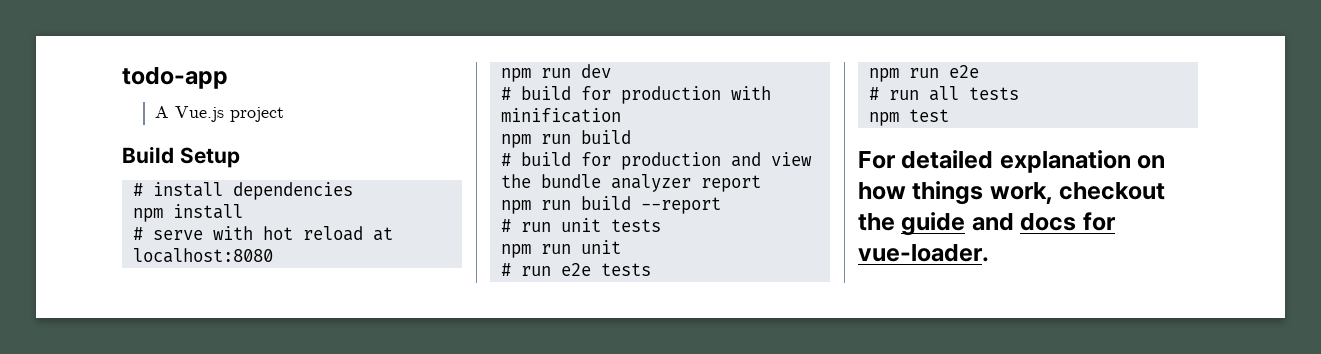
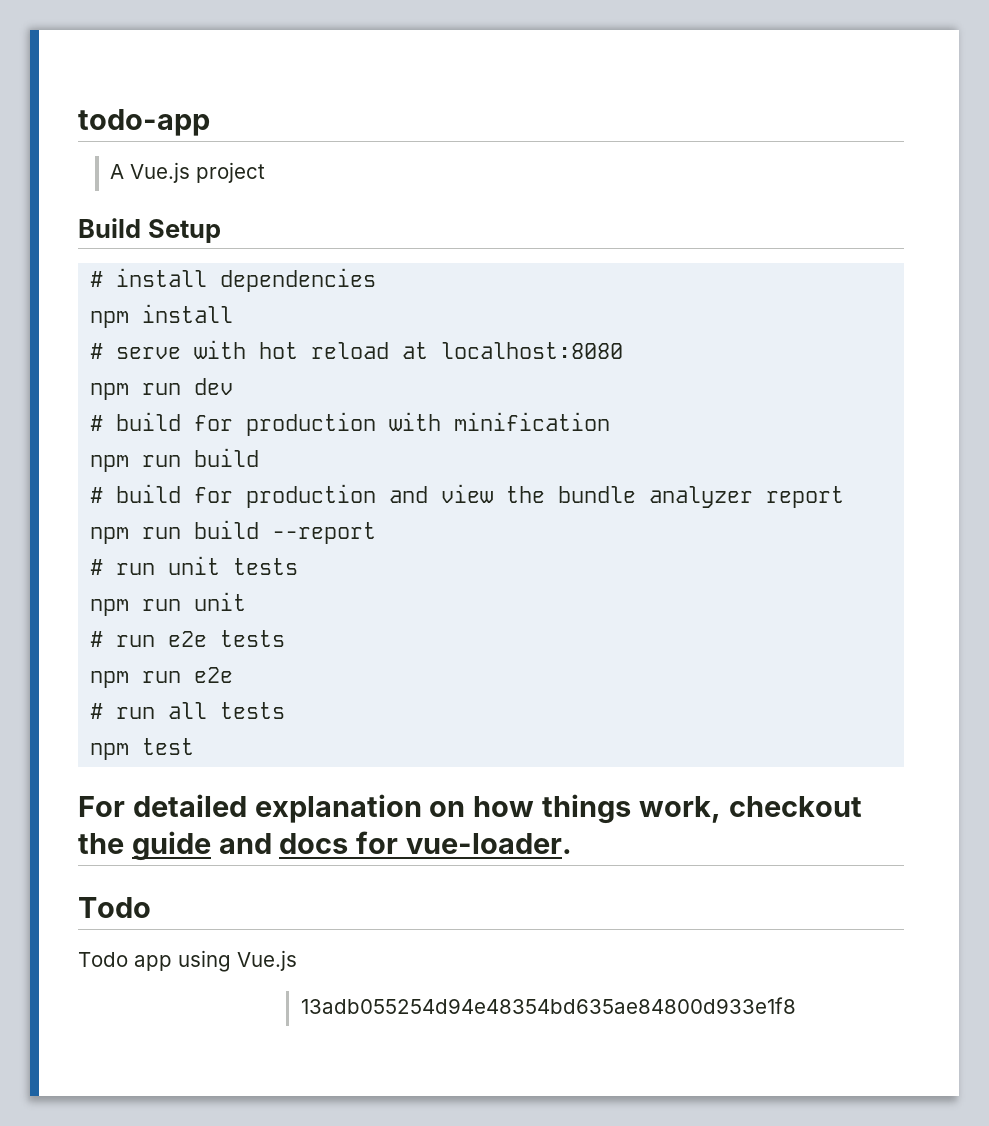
  For detailed explanation on how things work, checkout the guide and docs for vue-loader.
+ Todo
+ Todo app using Vue.js
+ 13adb055254d94e48354bd635ae84800d933e1f8

